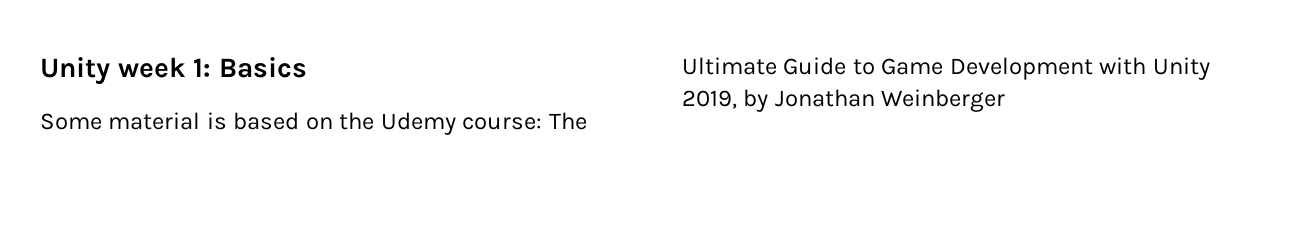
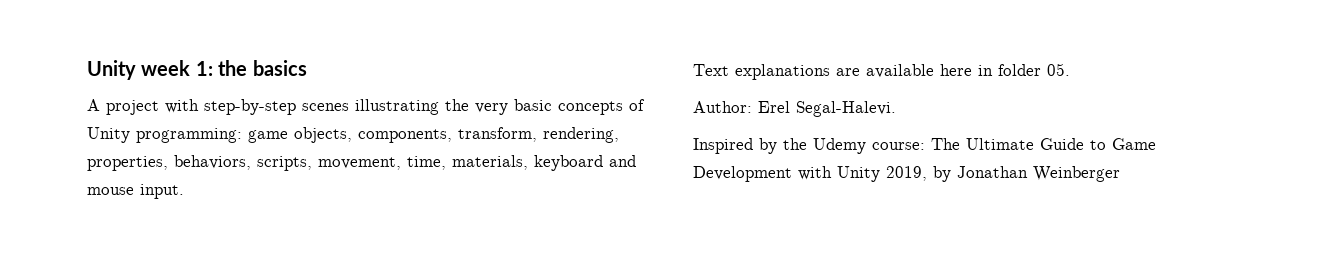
- Unity week 1: Basics
- Some material is based on the Udemy course: The Ultimate Guide to Game Development with Unity 2019, by Jonathan Weinberger
+ Unity week 1: the basics
+ A project with step-by-step scenes illustrating the very basic concepts of Unity programming: game objects, components, transform, rendering, properties, behaviors, scripts, movement, time, materials, keyboard and mouse input.
+ Text explanations are available here in folder 05.
+ Author: Erel Segal-Halevi.
+ Inspired by the Udemy course: The Ultimate Guide to Game Development with Unity 2019, by Jonathan Weinberger

